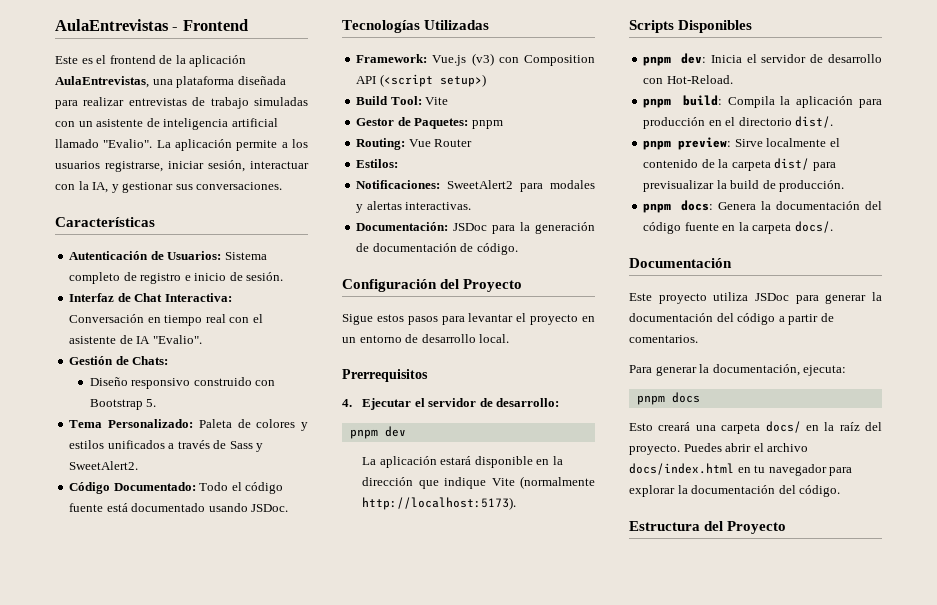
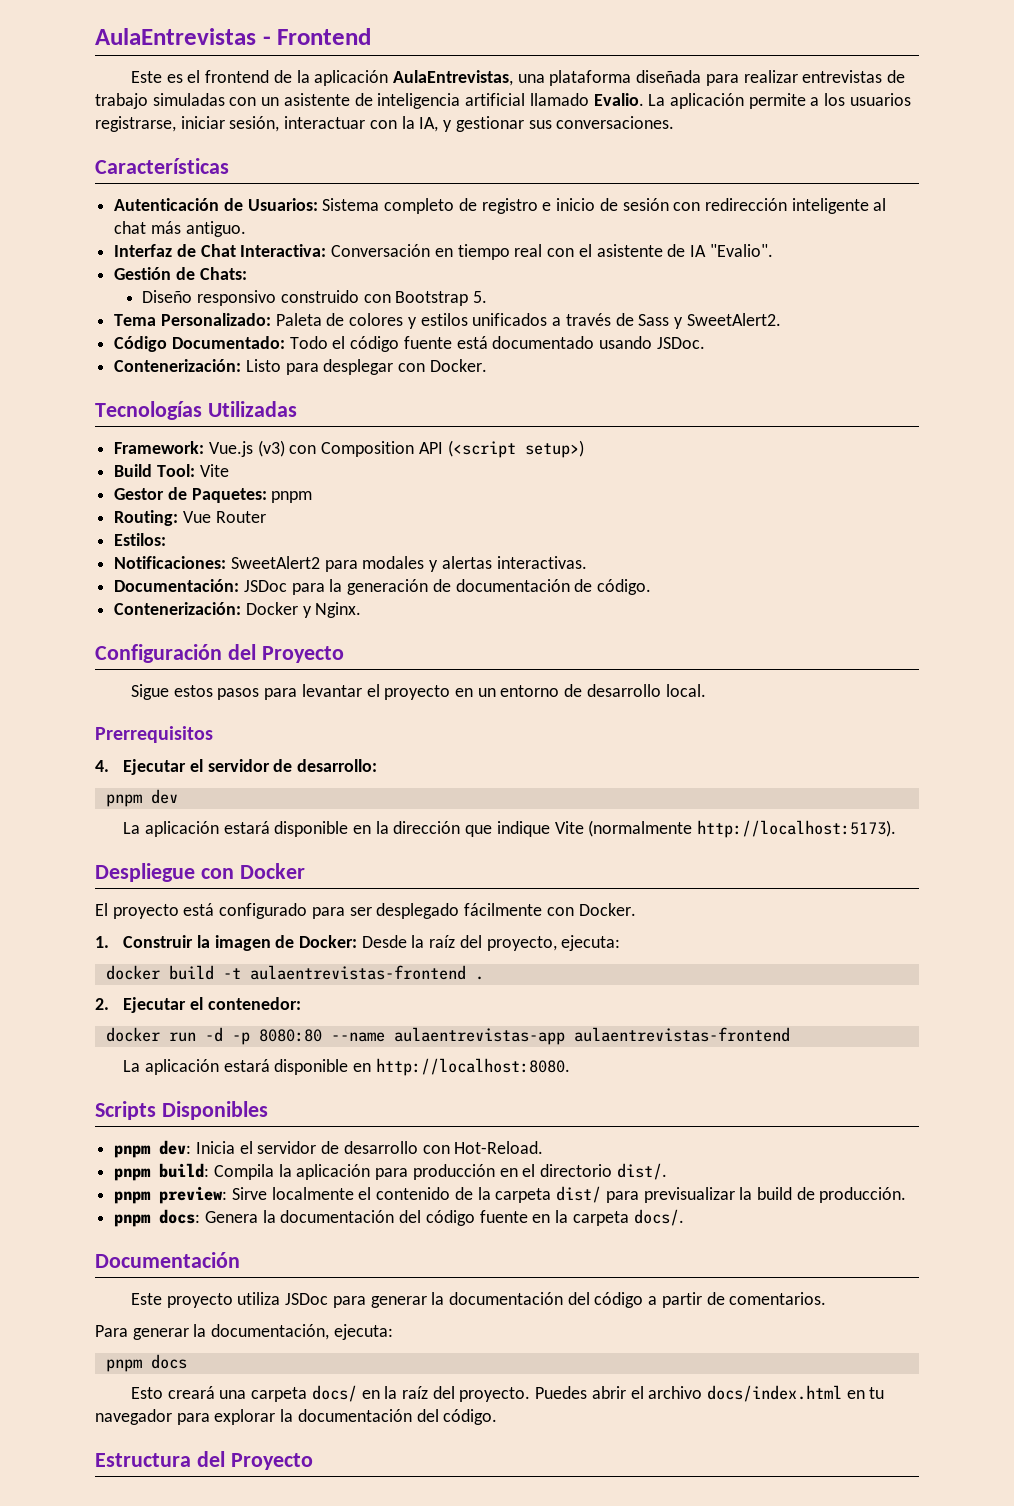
- Este es el frontend de la aplicación AulaEntrevistas, una plataforma diseñada para realizar entrevistas de trabajo simuladas con un asistente de inteligencia artificial llamado "Evalio".
+ Este es el frontend de la aplicación AulaEntrevistas, una plataforma diseñada para realizar entrevistas de trabajo simuladas con un asistente de inteligencia artificial llamado Evalio.
- Autenticación de Usuarios: Sistema completo de registro e inicio de sesión.
+ Autenticación de Usuarios: Sistema completo de registro e inicio de sesión con redirección inteligente al chat más antiguo.
+ Contenerización: Listo para desplegar con Docker.
+ Contenerización: Docker y Nginx.
+ Despliegue con Docker
+ El proyecto está configurado para ser desplegado fácilmente con Docker.
+ 1. Construir la imagen de Docker: Desde la raíz del proyecto, ejecuta:
+ docker build -t aulaentrevistas-frontend .
+ 2. Ejecutar el contenedor:
+ docker run -d -p 8080:80 --name aulaentrevistas-app aulaentrevistas-frontend
+ La aplicación estará disponible en http://localhost:8080.

